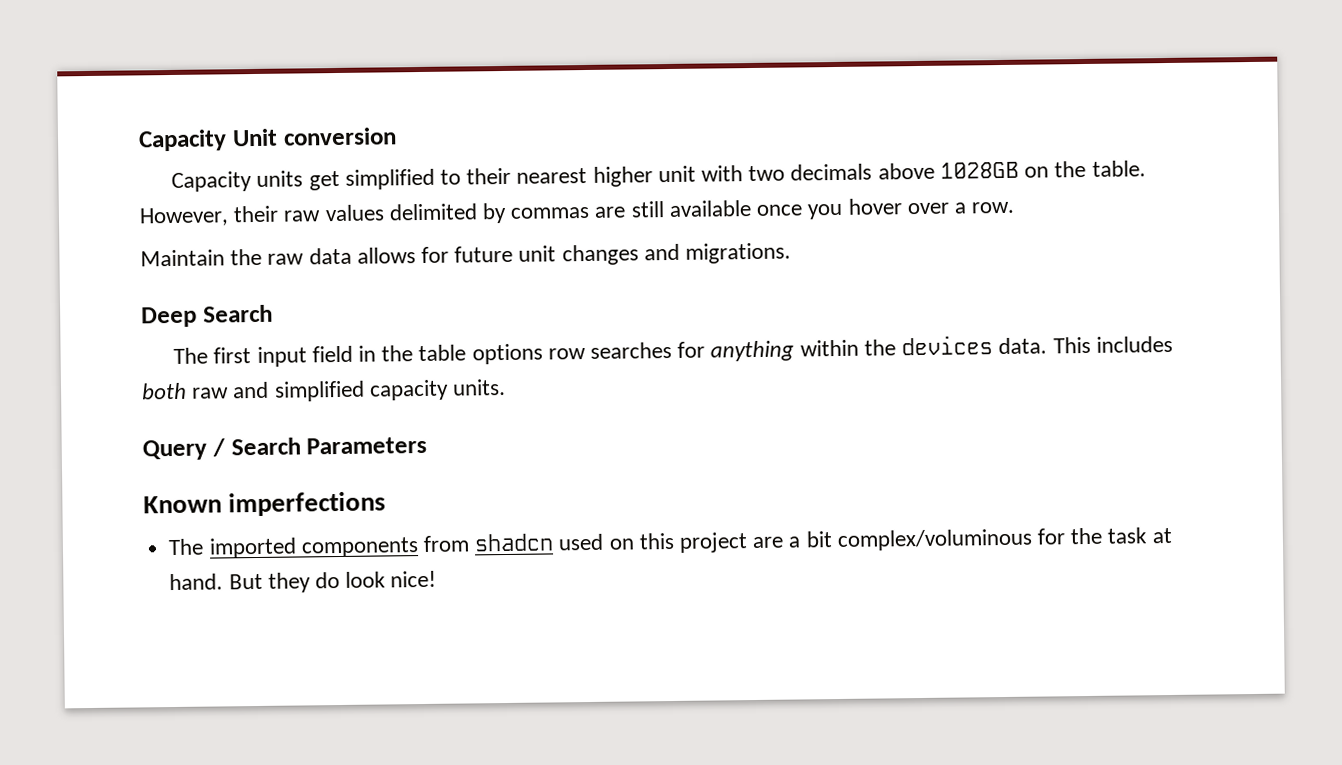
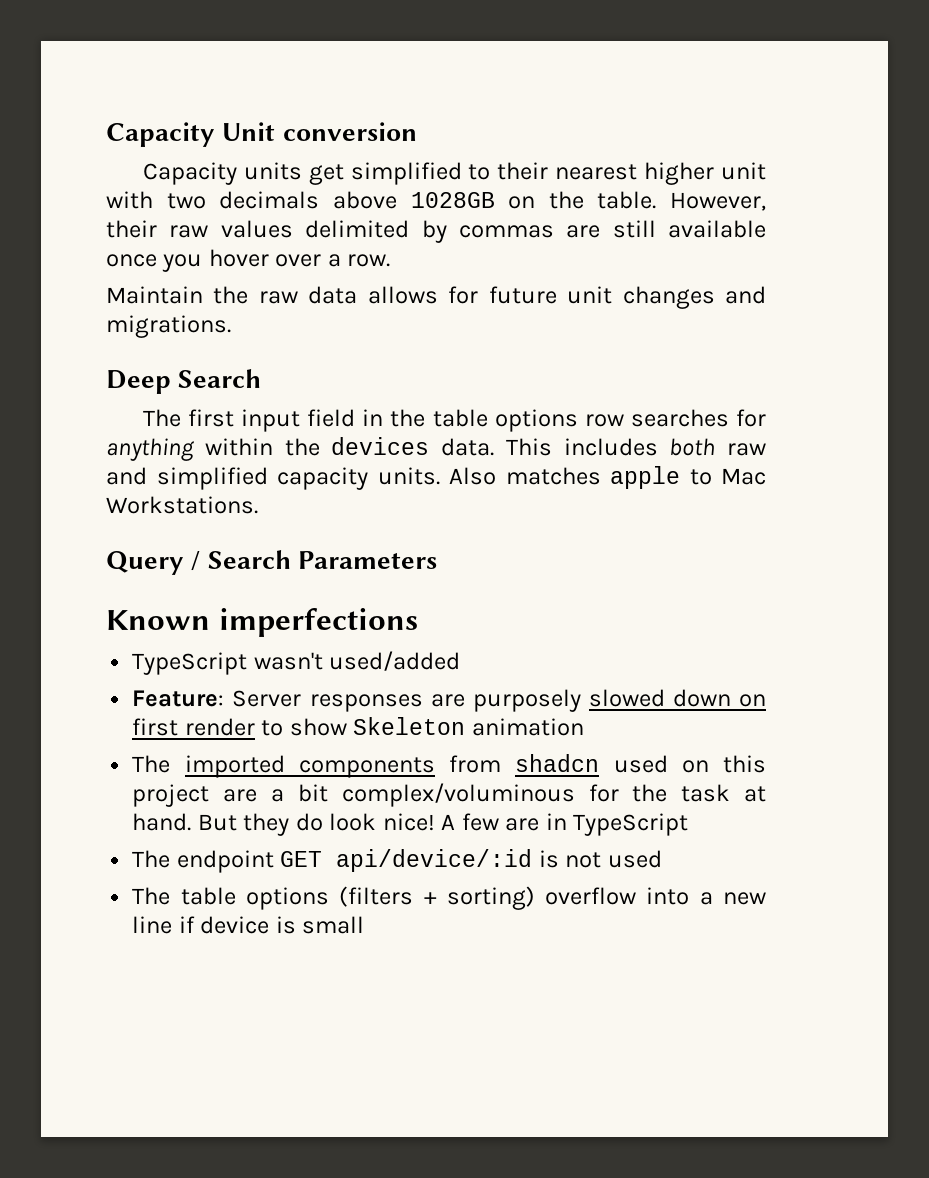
+ Also matches apple to Mac Workstations.
+ TypeScript wasn't used/added
+ Feature: Server responses are purposely slowed down on first render to show Skeleton animation
+ A few are in TypeScript
+ The endpoint GET api/device/:id is not used
+ The table options (filters + sorting) overflow into a new line if device is small

